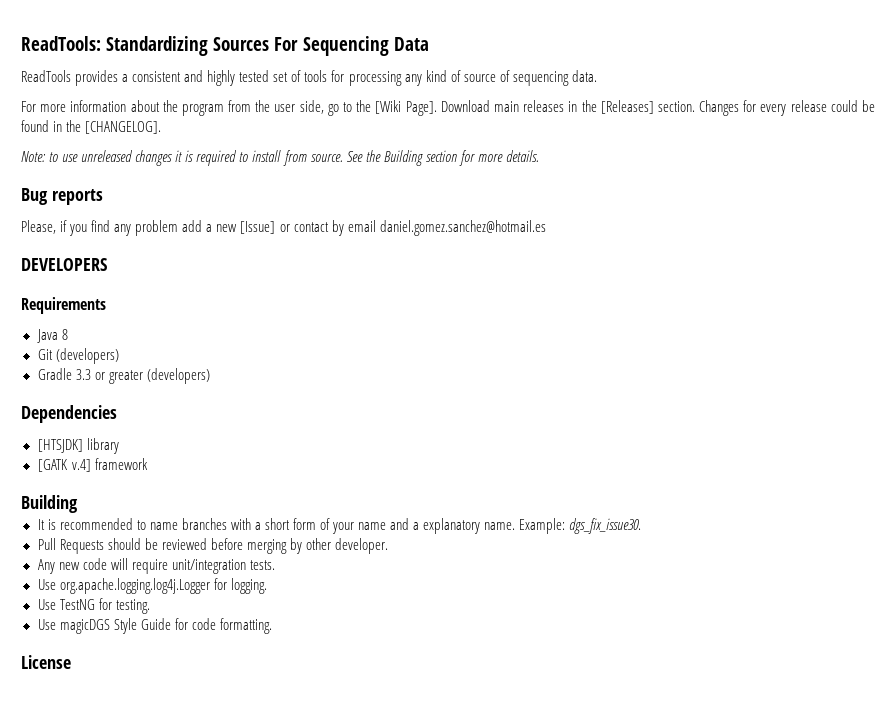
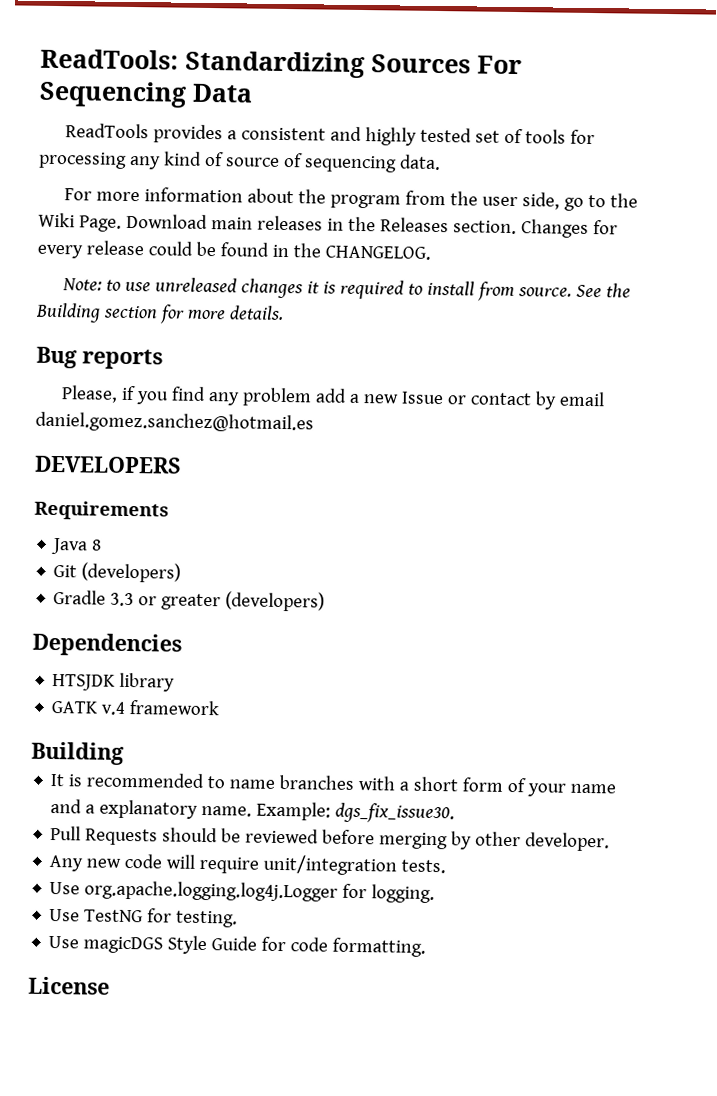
- For more information about the program from the user side, go to the [Wiki Page].
+ For more information about the program from the user side, go to the Wiki Page.
- Download main releases in the [Releases] section.
+ Download main releases in the Releases section.
- Changes for every release could be found in the [CHANGELOG].
+ Changes for every release could be found in the CHANGELOG.
- Please, if you find any problem add a new [Issue] or contact by email daniel.gomez.sanchez@hotmail.es
+ Please, if you find any problem add a new Issue or contact by email daniel.gomez.sanchez@hotmail.es
- [HTSJDK] library
+ HTSJDK library
- [GATK v.4] framework
+ GATK v.4 framework

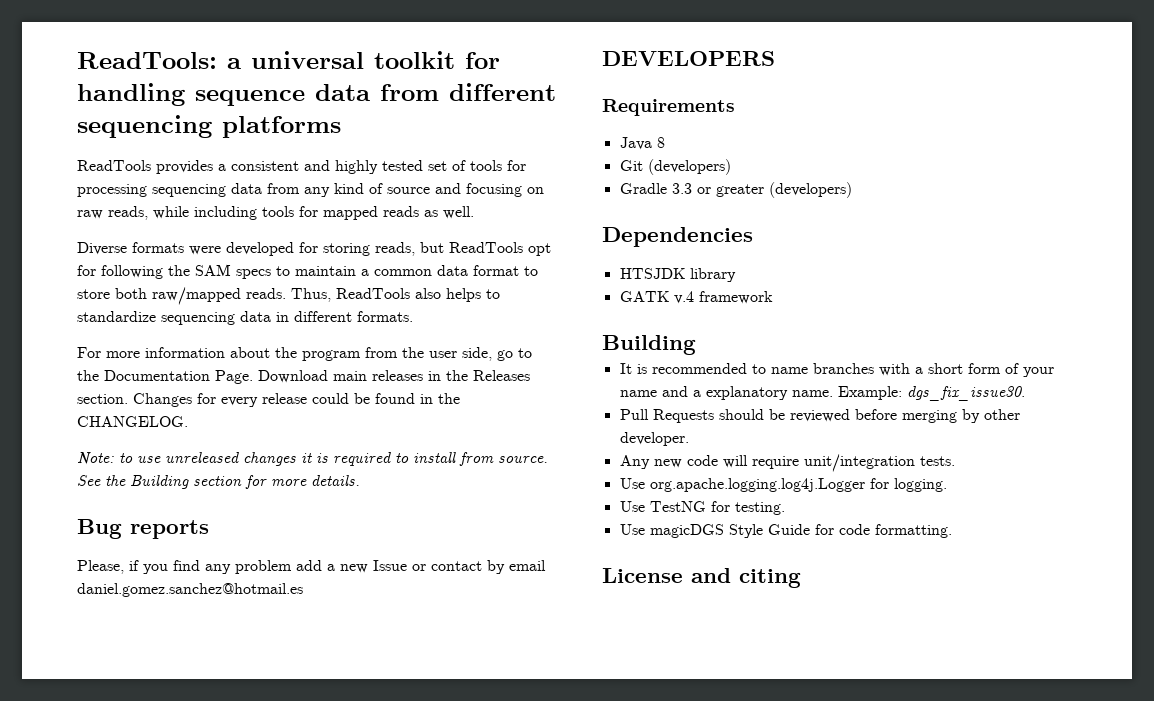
- ReadTools: Standardizing Sources For Sequencing Data
+ ReadTools: a universal toolkit for handling sequence data from different sequencing platforms
- ReadTools provides a consistent and highly tested set of tools for processing any kind of source of sequencing data.
+ ReadTools provides a consistent and highly tested set of tools for processing sequencing data from any kind of source and focusing on raw reads, while including tools for mapped reads as well.
+ Diverse formats were developed for storing reads, but ReadTools opt for following the SAM specs to maintain a common data format to store both raw/mapped reads. Thus, ReadTools also helps to standardize sequencing data in different formats.
- For more information about the program from the user side, go to the Wiki Page.
+ For more information about the program from the user side, go to the Documentation Page.
- License
+ License and citing

